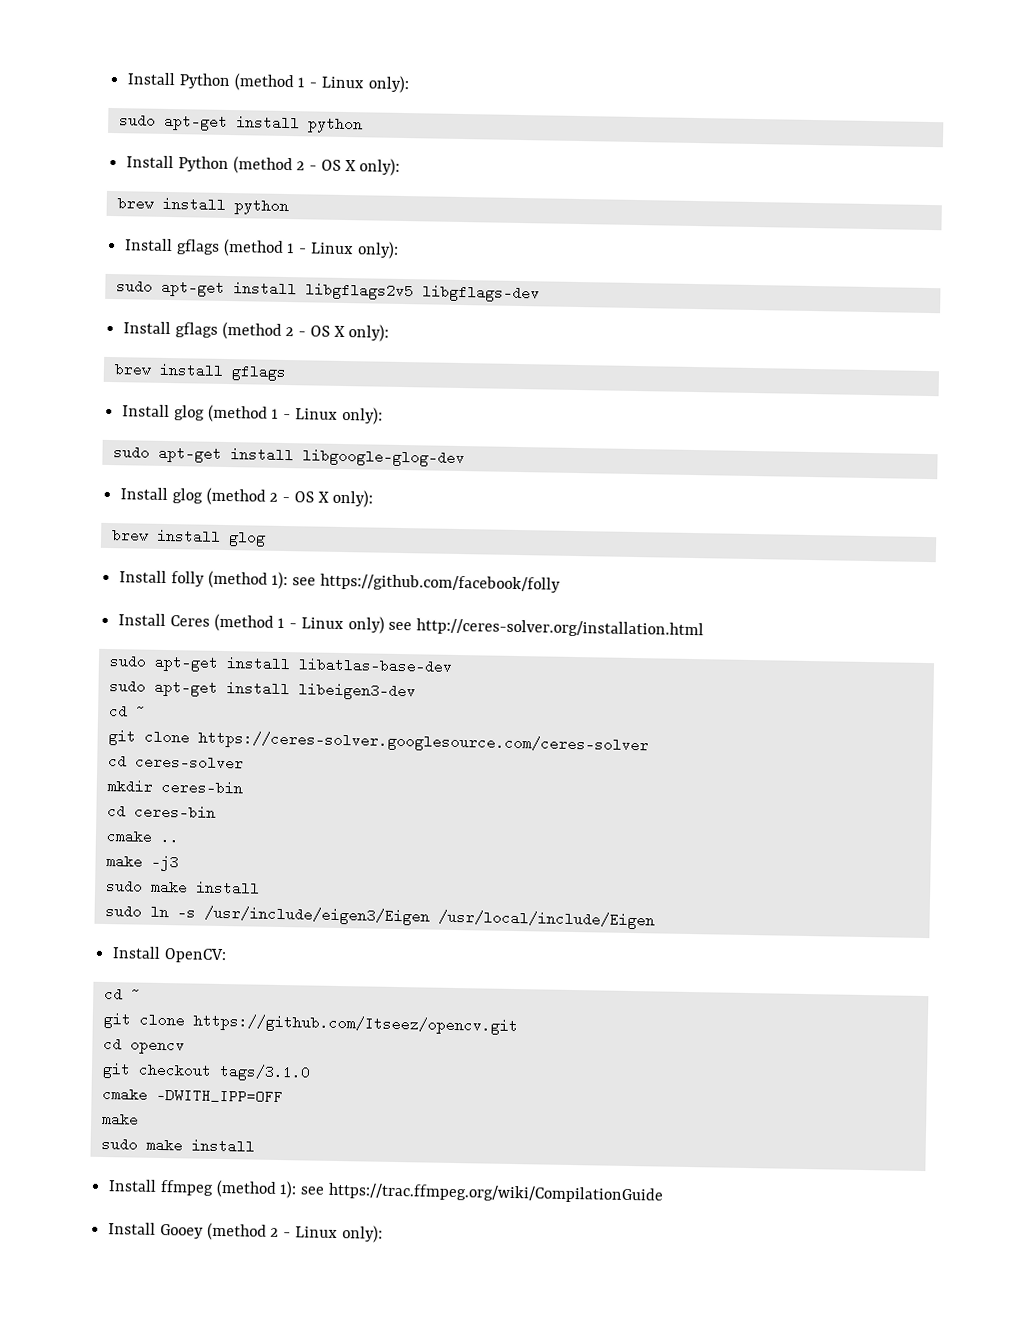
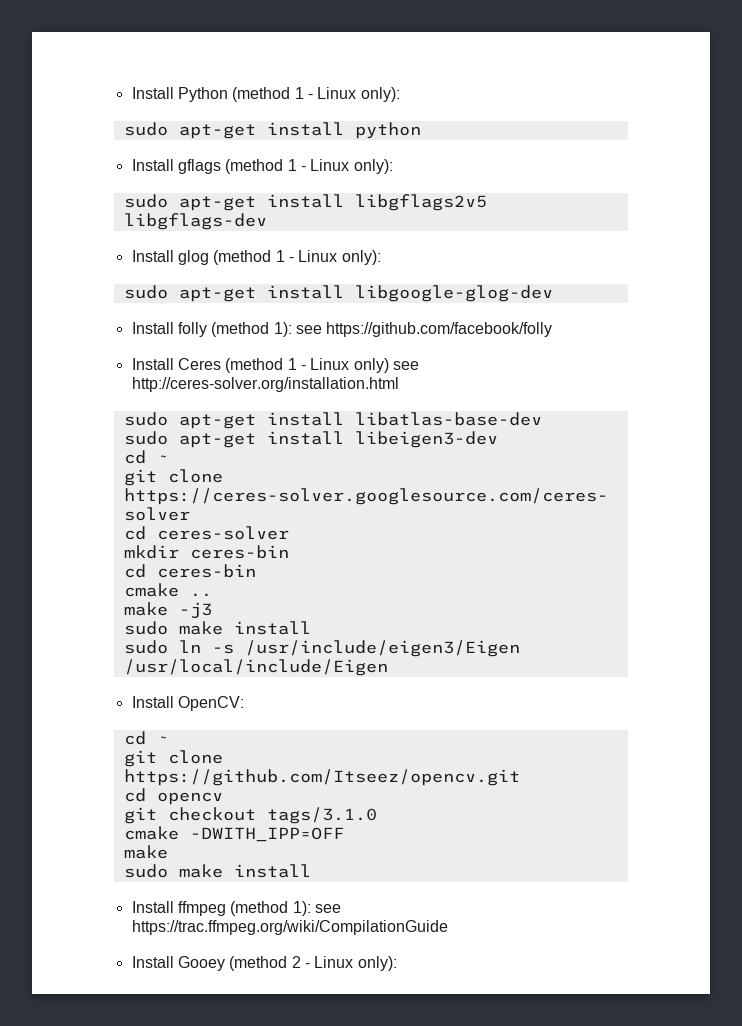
- Install Python (method 2 - OS X only):
- brew install python
- Install gflags (method 2 - OS X only):
- brew install gflags
- Install glog (method 2 - OS X only):
- brew install glog

